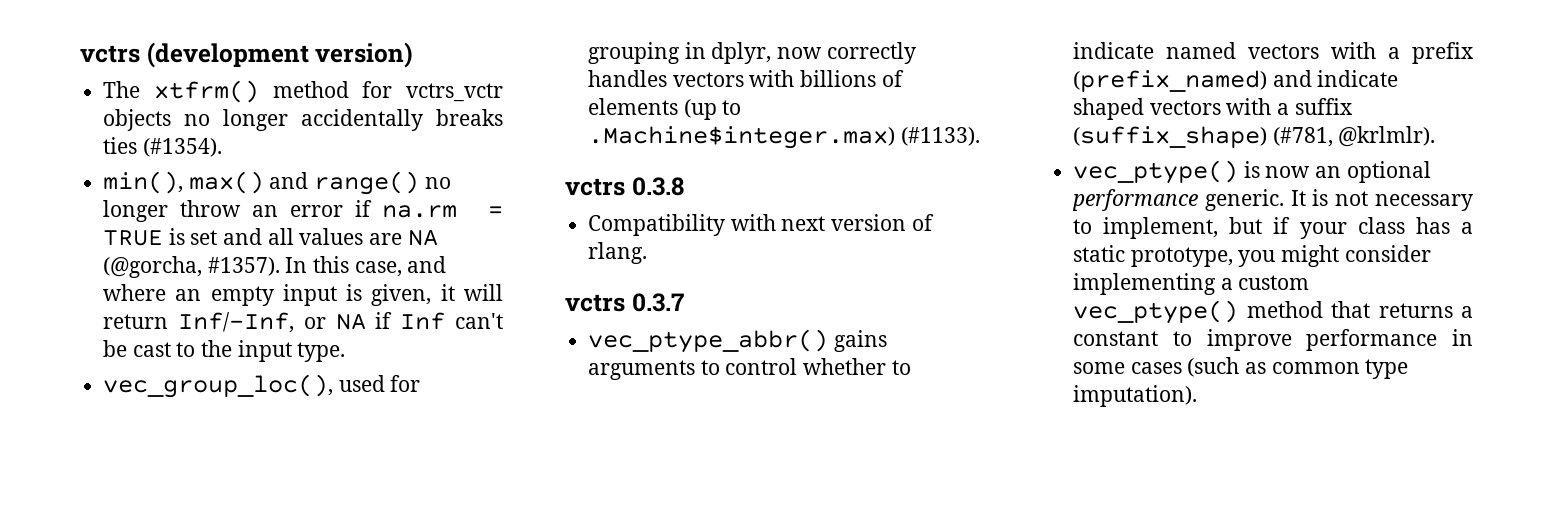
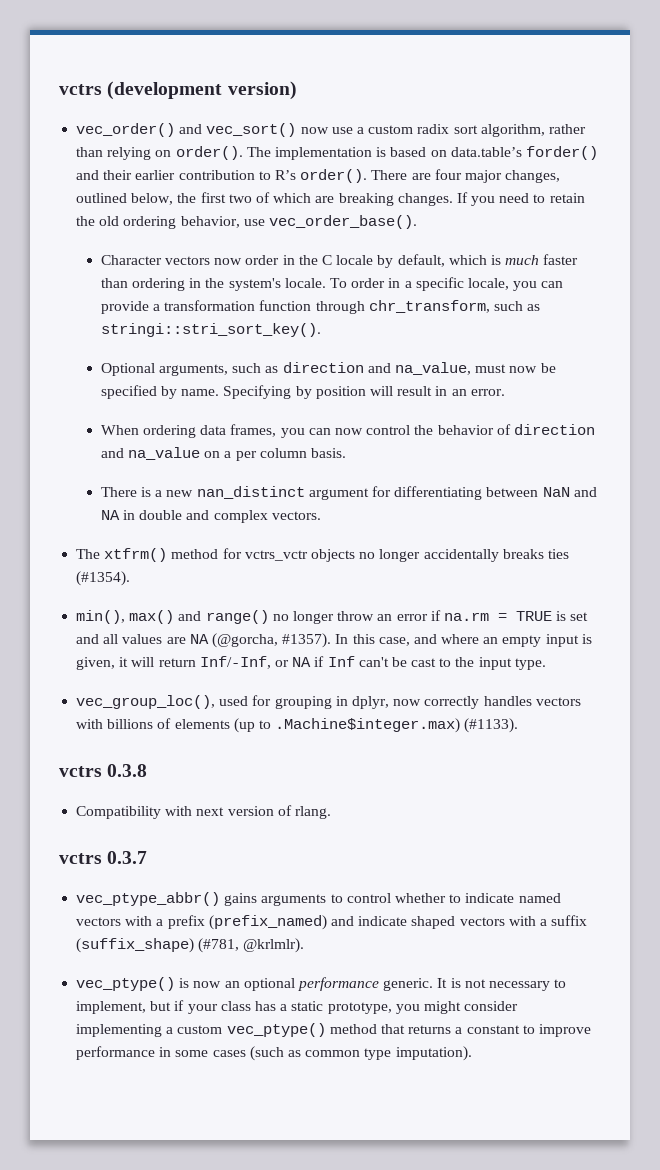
+ vec_order() and vec_sort() now use a custom radix sort algorithm, rather than relying on order(). The implementation is based on data.table’s forder() and their earlier contribution to R’s order(). There are four major changes, outlined below, the first two of which are breaking changes. If you need to retain the old ordering behavior, use vec_order_base().
+ Character vectors now order in the C locale by default, which is much faster than ordering in the system's locale. To order in a specific locale, you can provide a transformation function through chr_transform, such as stringi::stri_sort_key().
+ Optional arguments, such as direction and na_value, must now be specified by name. Specifying by position will result in an error.
+ When ordering data frames, you can now control the behavior of direction and na_value on a per column basis.
+ There is a new nan_distinct argument for differentiating between NaN and NA in double and complex vectors.

